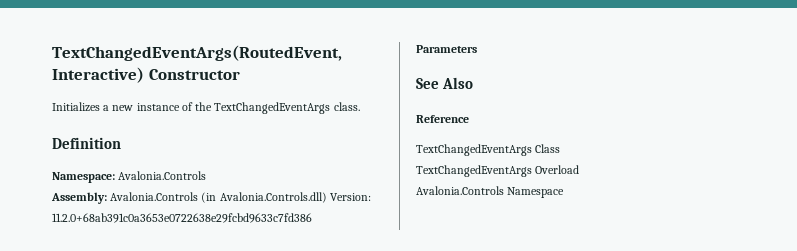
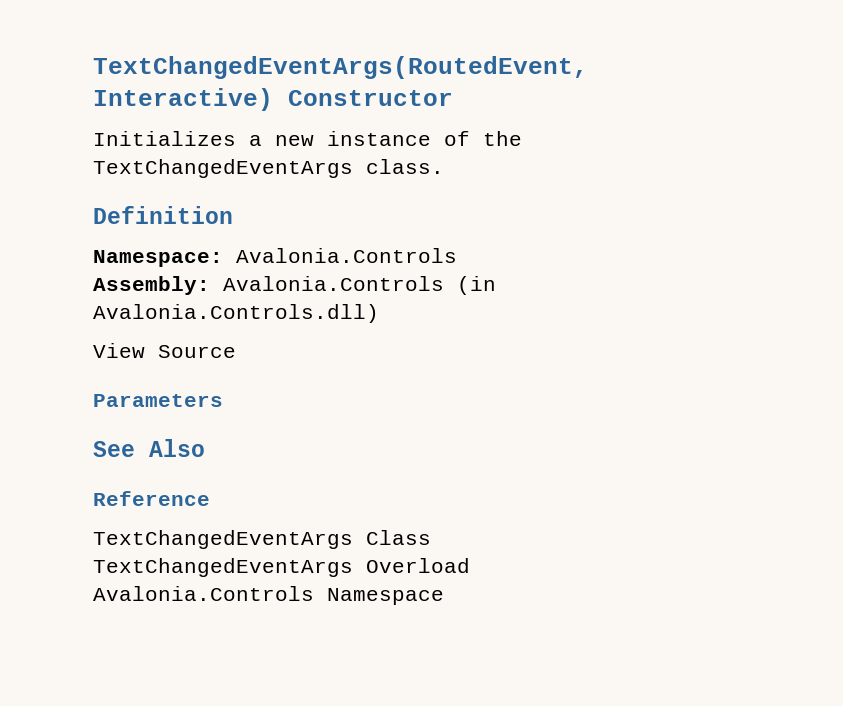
- Assembly: Avalonia.Controls (in Avalonia.Controls.dll) Version: 11.2.0+68ab391c0a3653e0722638e29fcbd9633c7fd386
+ Assembly: Avalonia.Controls (in Avalonia.Controls.dll)
+ View Source

